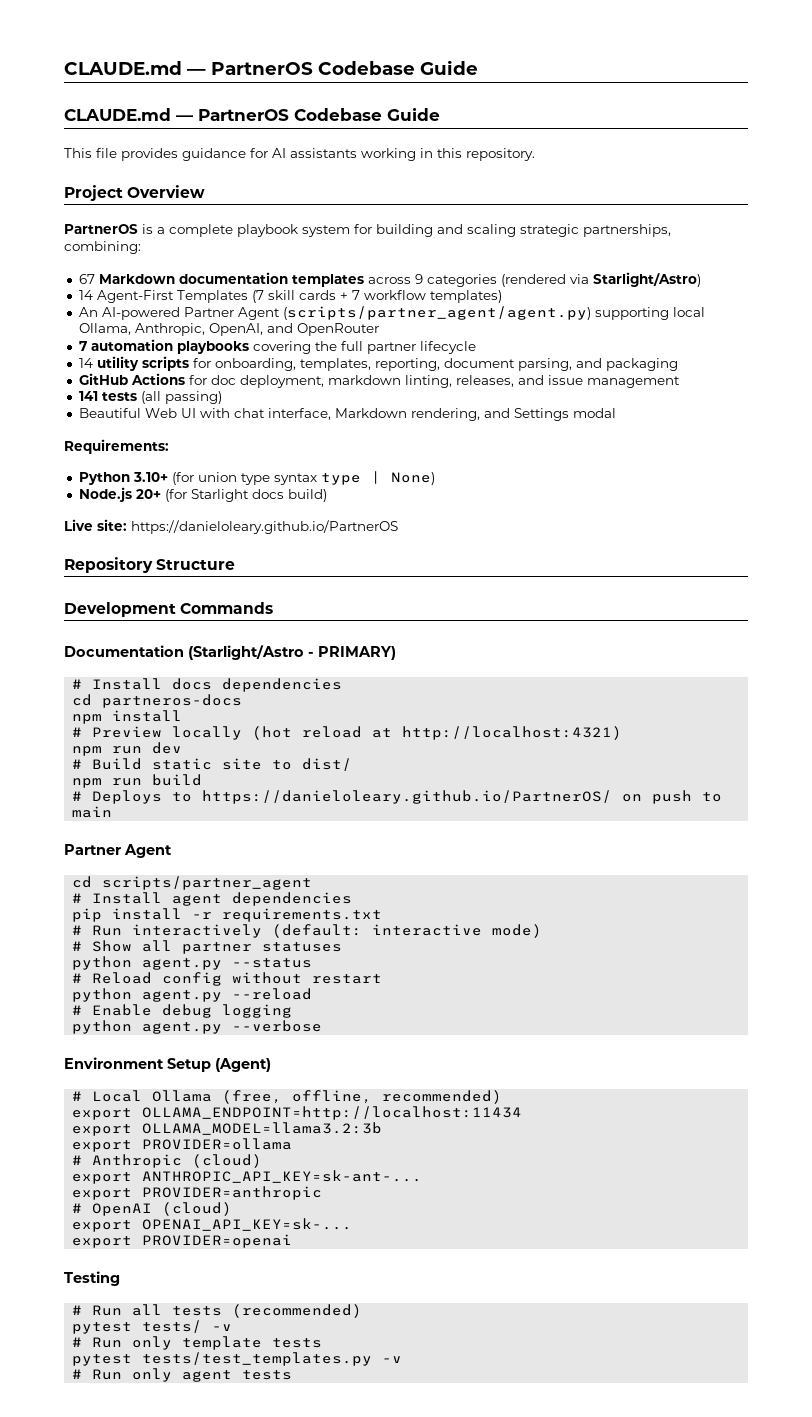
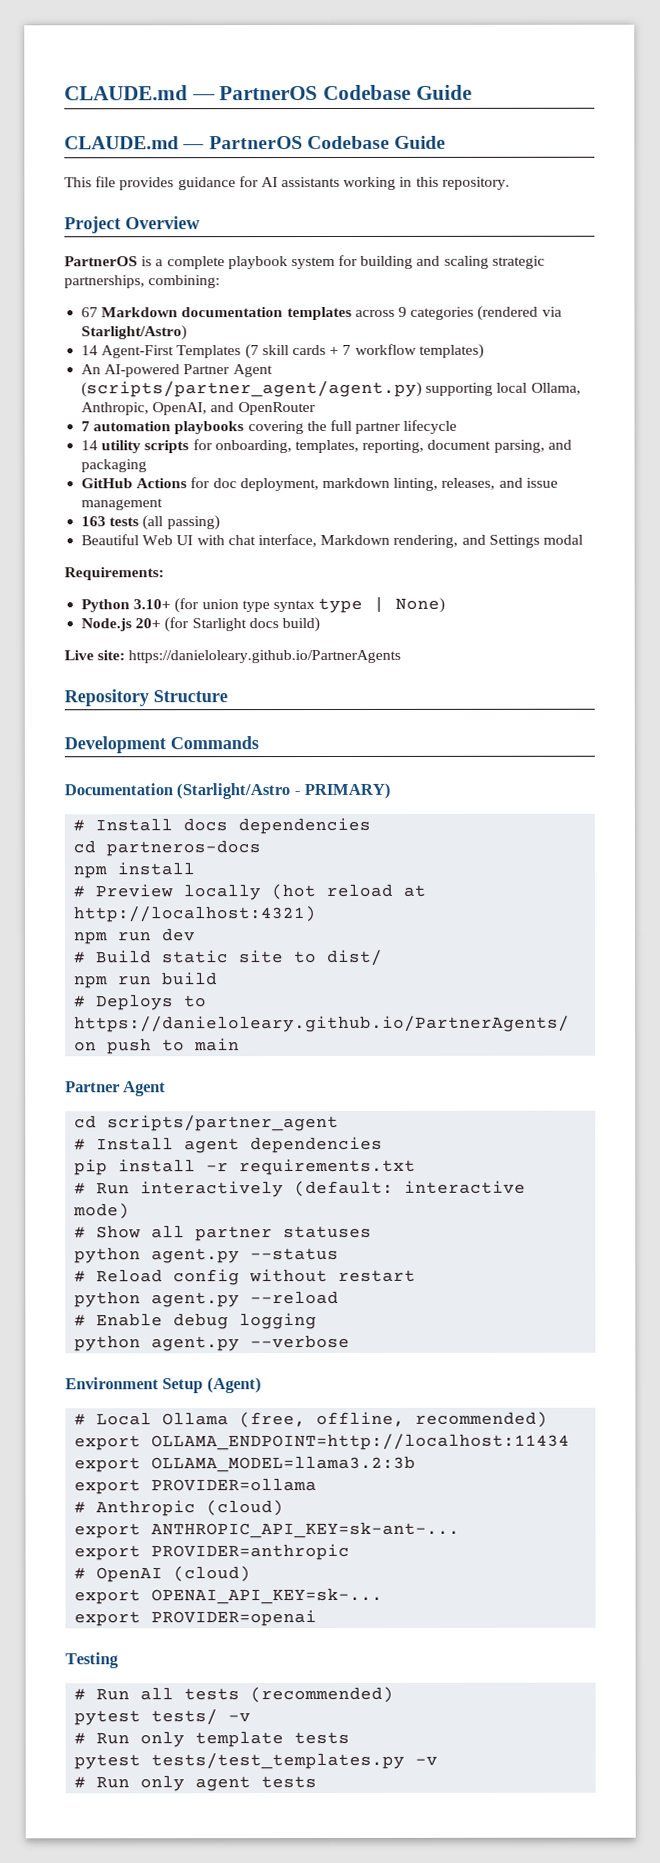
- 141 tests (all passing)
+ 163 tests (all passing)
- Live site: https://danieloleary.github.io/PartnerOS
+ Live site: https://danieloleary.github.io/PartnerAgents
- # Deploys to https://danieloleary.github.io/PartnerOS/ on push to main
+ # Deploys to https://danieloleary.github.io/PartnerAgents/ on push to main

